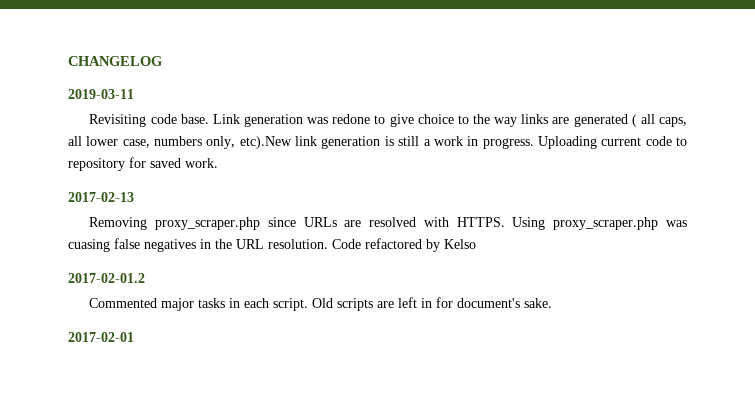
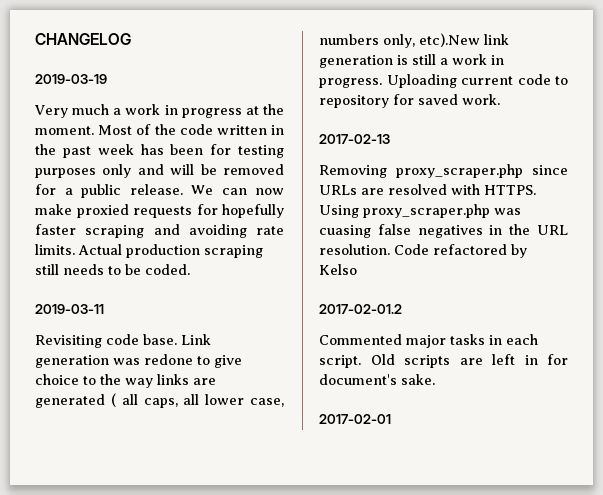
+ 2019-03-19
+ Very much a work in progress at the moment. Most of the code written in the past week has been for testing purposes only and will be removed for a public release. We can now make proxied requests for hopefully faster scraping and avoiding rate limits. Actual production scraping still needs to be coded.

